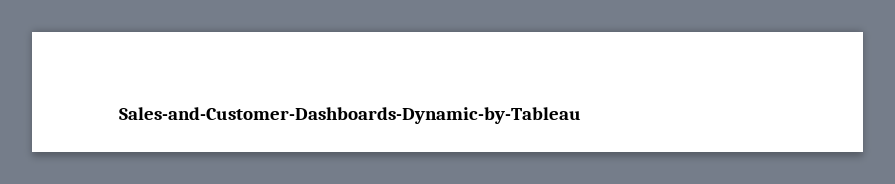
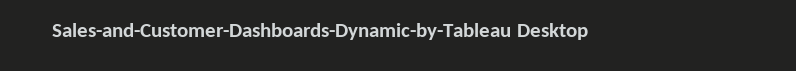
- Sales-and-Customer-Dashboards-Dynamic-by-Tableau
+ Sales-and-Customer-Dashboards-Dynamic-by-Tableau Desktop

